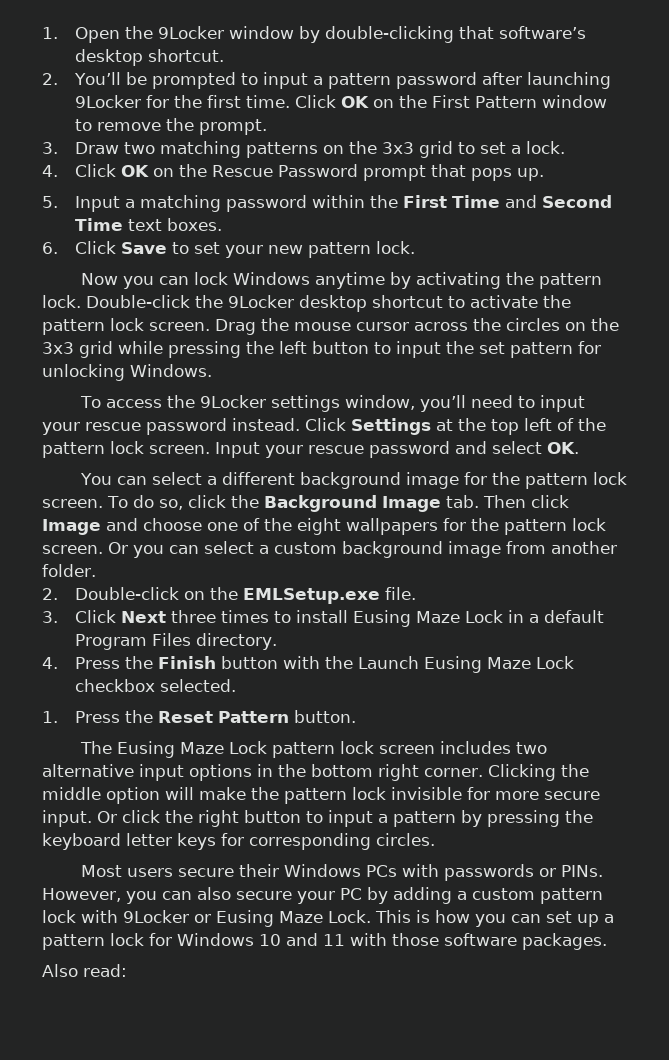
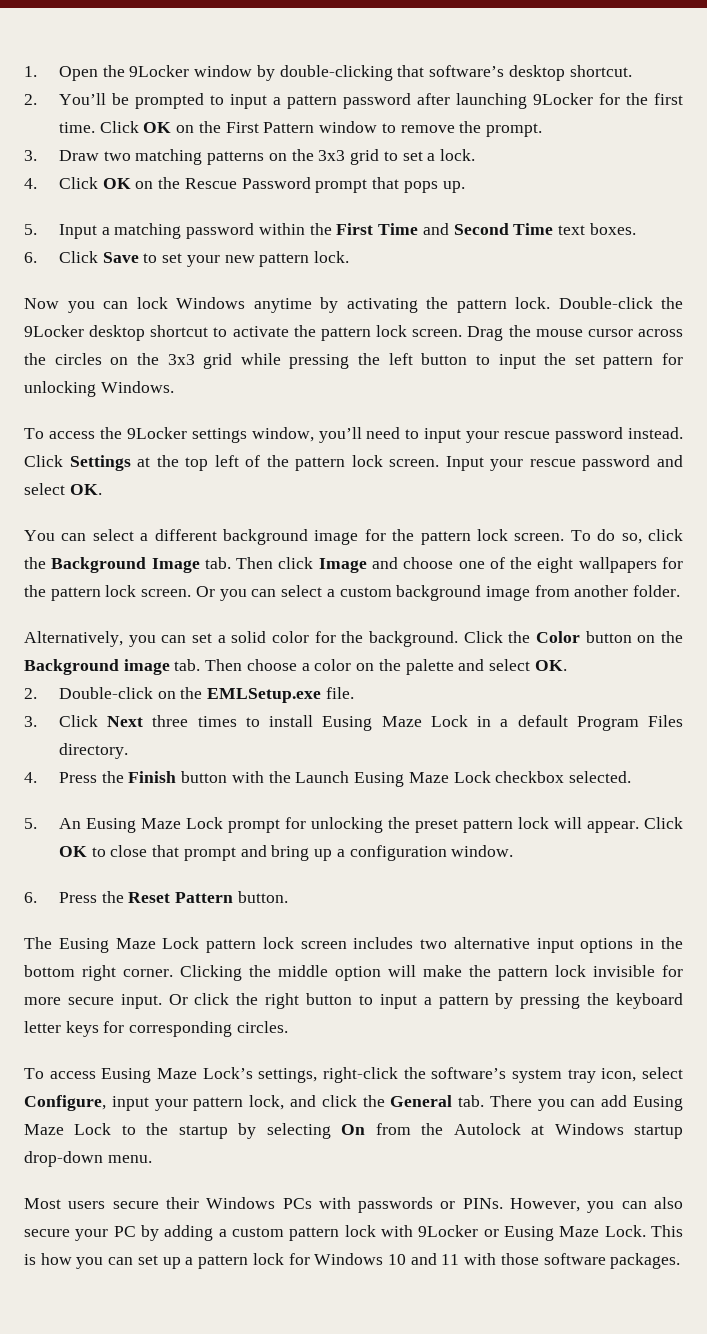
+ Alternatively, you can set a solid color for the background. Click the Color button on the Background image tab. Then choose a color on the palette and select OK.
- 1. Press the Reset Pattern button.
+ 5. An Eusing Maze Lock prompt for unlocking the preset pattern lock will appear. Click OK to close that prompt and bring up a configuration window.
+ 6. Press the Reset Pattern button.
+ To access Eusing Maze Lock’s settings, right-click the software’s system tray icon, select Configure, input your pattern lock, and click the General tab. There you can add Eusing Maze Lock to the startup by selecting On from the Autolock at Windows startup drop-down menu.
- Also read:

